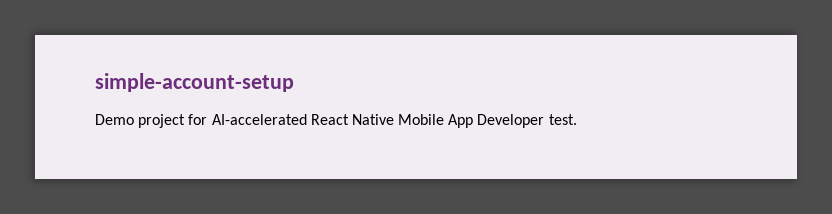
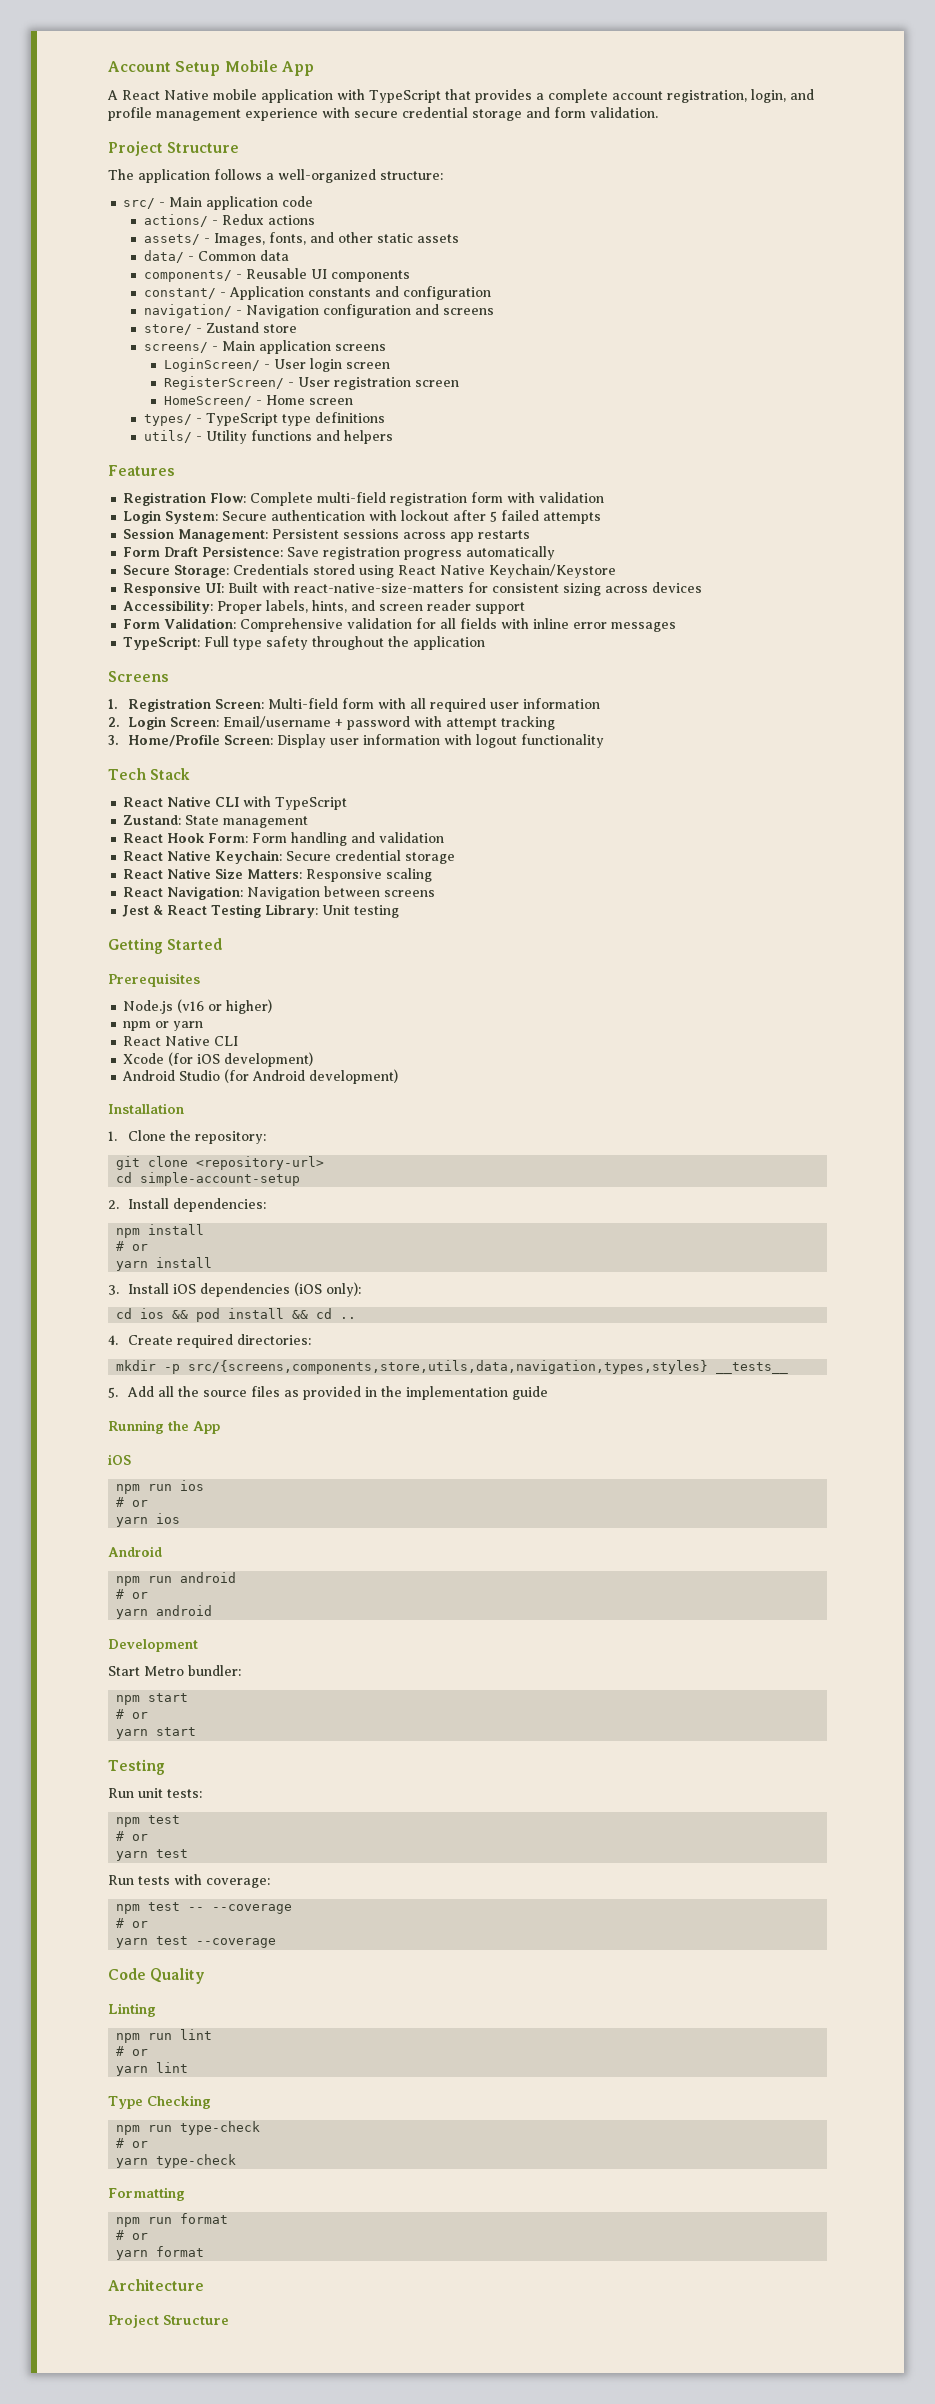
- simple-account-setup
- Demo project for AI-accelerated React Native Mobile App Developer test.
+ Account Setup Mobile App
+ A React Native mobile application with TypeScript that provides a complete account registration, login, and profile management experience with secure credential storage and form validation.
+ Project Structure
+ The application follows a well-organized structure:
+ src/ - Main application code
+ actions/ - Redux actions
+ assets/ - Images, fonts, and other static assets
+ data/ - Common data
+ components/ - Reusable UI components
+ constant/ - Application constants and configuration
+ navigation/ - Navigation configuration and screens
+ store/ - Zustand store
+ screens/ - Main application screens
+ LoginScreen/ - User login screen
+ RegisterScreen/ - User registration screen
+ HomeScreen/ - Home screen
+ types/ - TypeScript type definitions
+ utils/ - Utility functions and helpers
+ Features
+ Registration Flow: Complete multi-field registration form with validation
+ Login System: Secure authentication with lockout after 5 failed attempts
+ Session Management: Persistent sessions across app restarts
+ Form Draft Persistence: Save registration progress automatically
+ Secure Storage: Credentials stored using React Native Keychain/Keystore
+ Responsive UI: Built with react-native-size-matters for consistent sizing across devices
+ Accessibility: Proper labels, hints, and screen reader support
+ Form Validation: Comprehensive validation for all fields with inline error messages
+ TypeScript: Full type safety throughout the application
+ Screens
+ 1. Registration Screen: Multi-field form with all required user information
+ 2. Login Screen: Email/username + password with attempt tracking
+ 3. Home/Profile Screen: Display user information with logout functionality
+ Tech Stack
+ React Native CLI with TypeScript
+ Zustand: State management
+ React Hook Form: Form handling and validation
+ React Native Keychain: Secure credential storage
+ React Native Size Matters: Responsive scaling
+ React Navigation: Navigation between screens
+ Jest & React Testing Library: Unit testing
+ Getting Started
+ Prerequisites
+ Node.js (v16 or higher)
+ npm or yarn
+ React Native CLI
+ Xcode (for iOS development)
+ Android Studio (for Android development)
+ Installation
+ 1. Clone the repository:
+ git clone <repository-url>
+ cd simple-account-setup
+ 2. Install dependencies:
+ npm install
+ # or
+ yarn install
+ 3. Install iOS dependencies (iOS only):
+ cd ios && pod install && cd ..
+ 4. Create required directories:
+ mkdir -p src/{screens,components,store,utils,data,navigation,types,styles} __tests__
+ 5. Add all the source files as provided in the implementation guide
+ Running the App
+ iOS
+ npm run ios
+ # or
+ yarn ios
+ Android
+ npm run android
+ # or
+ yarn android
+ Development
+ Start Metro bundler:
+ npm start
+ # or
+ yarn start
+ Testing
+ Run unit tests:
+ npm test
+ # or
+ yarn test
+ Run tests with coverage:
+ npm test -- --coverage
+ # or
+ yarn test --coverage
+ Code Quality
+ Linting
+ npm run lint
+ # or
+ yarn lint
+ Type Checking
+ npm run type-check
+ # or
+ yarn type-check
+ Formatting
+ npm run format
+ # or
+ yarn format
+ Architecture
+ Project Structure

